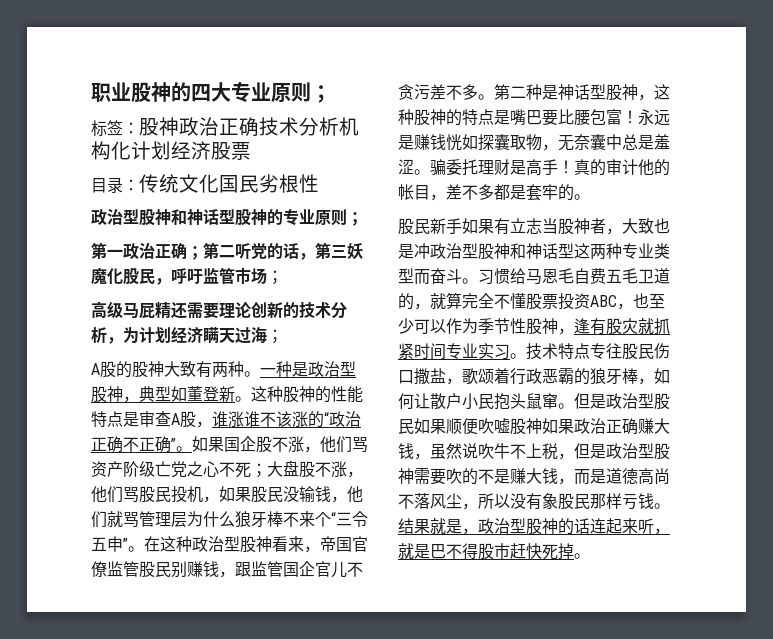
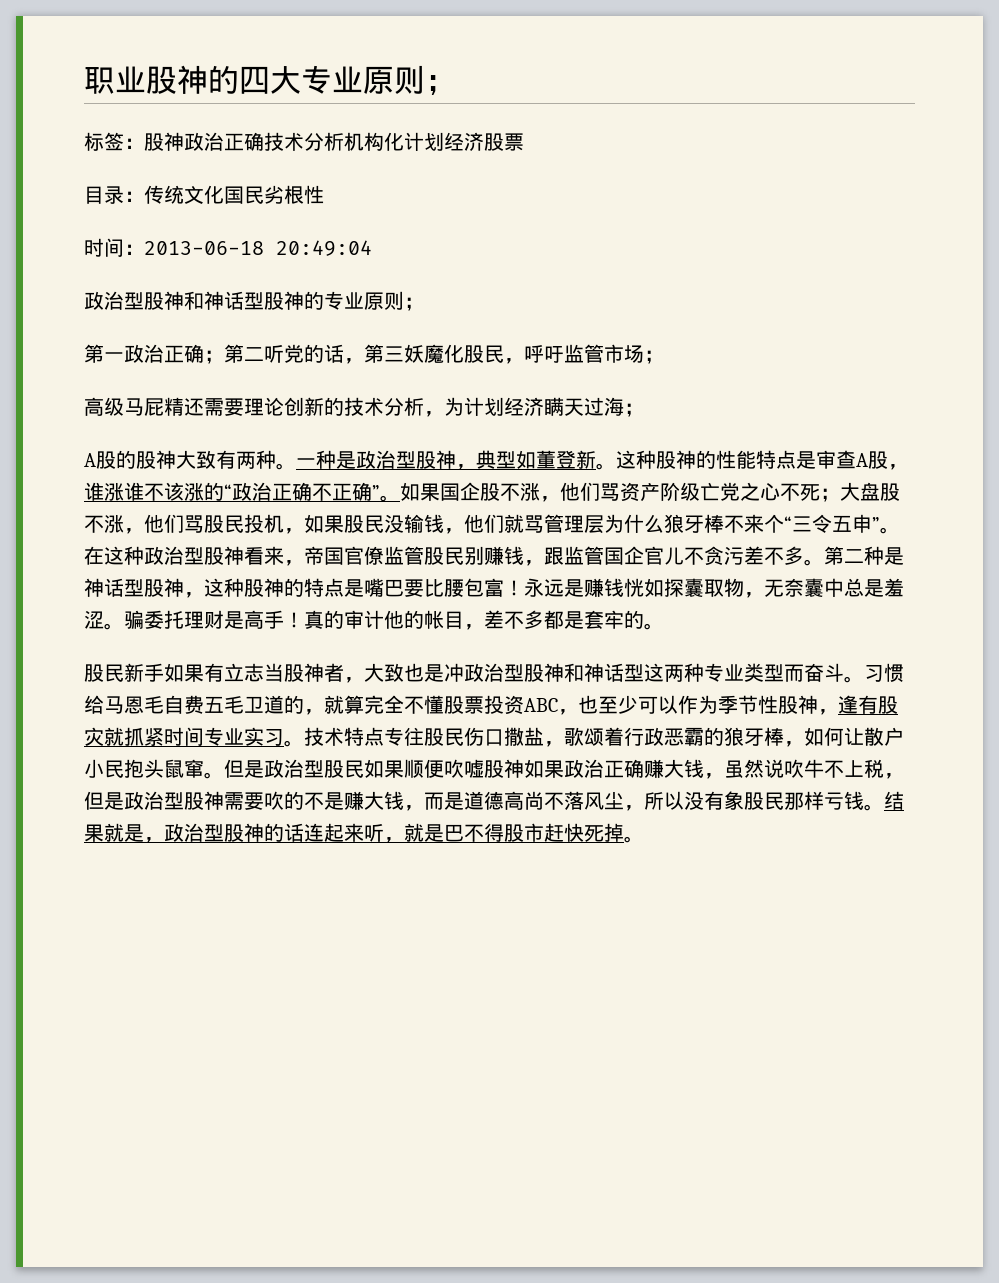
+ 时间：2013-06-18 20:49:04

